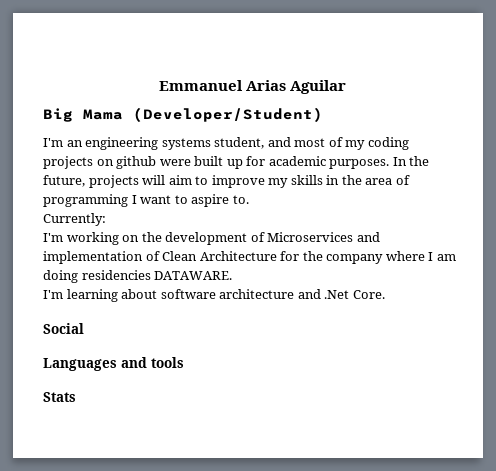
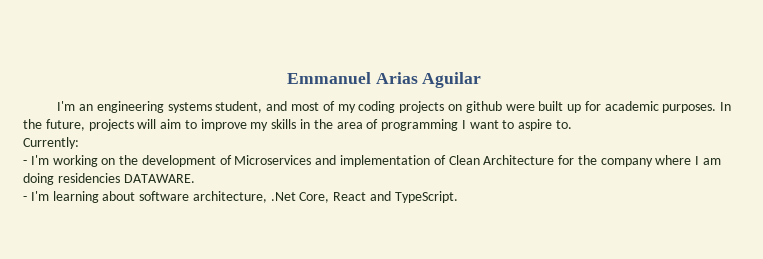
- Big Mama (Developer/Student)
- I'm working on the development of Microservices and implementation of Clean Architecture for the company where I am doing residencies DATAWARE.
+ - I'm working on the development of Microservices and implementation of Clean Architecture for the company where I am doing residencies DATAWARE.
- I'm learning about software architecture and .Net Core.
- Social
- Languages and tools
- Stats
+ - I'm learning about software architecture, .Net Core, React and TypeScript.

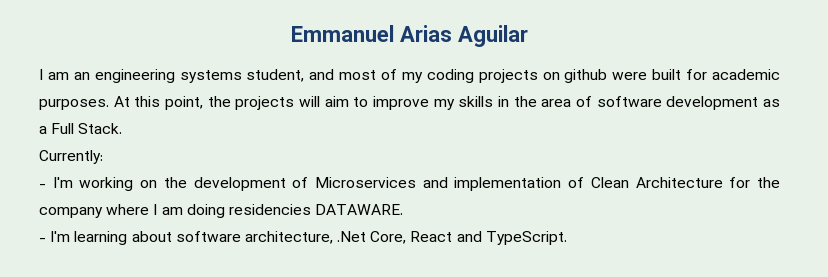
- I'm an engineering systems student, and most of my coding projects on github were built up for academic purposes.
+ I am an engineering systems student, and most of my coding projects on github were built for academic purposes.
- In the future, projects will aim to improve my skills in the area of programming I want to aspire to.
+ At this point, the projects will aim to improve my skills in the area of software development as a Full Stack.

